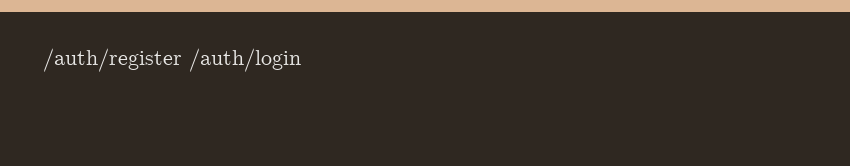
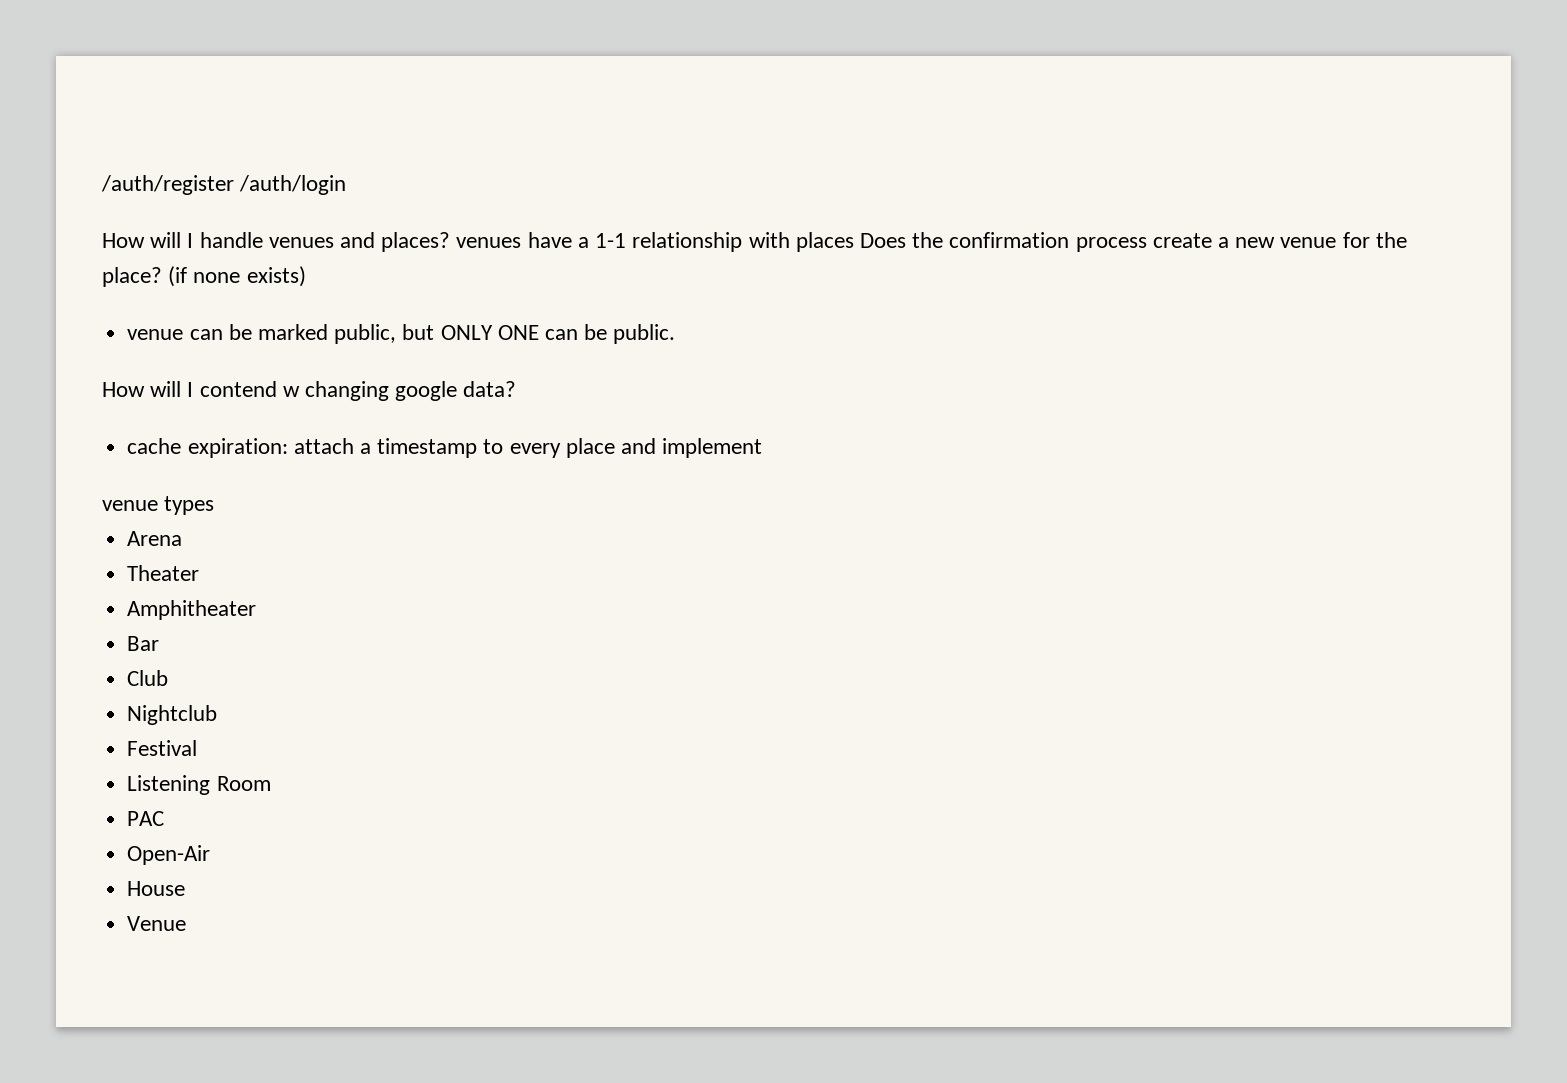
+ How will I handle venues and places? venues have a 1-1 relationship with places Does the confirmation process create a new venue for the place? (if none exists)
+ venue can be marked public, but ONLY ONE can be public.
+ How will I contend w changing google data?
+ cache expiration: attach a timestamp to every place and implement
+ venue types
+ Arena
+ Theater
+ Amphitheater
+ Bar
+ Club
+ Nightclub
+ Festival
+ Listening Room
+ PAC
+ Open-Air
+ House
+ Venue

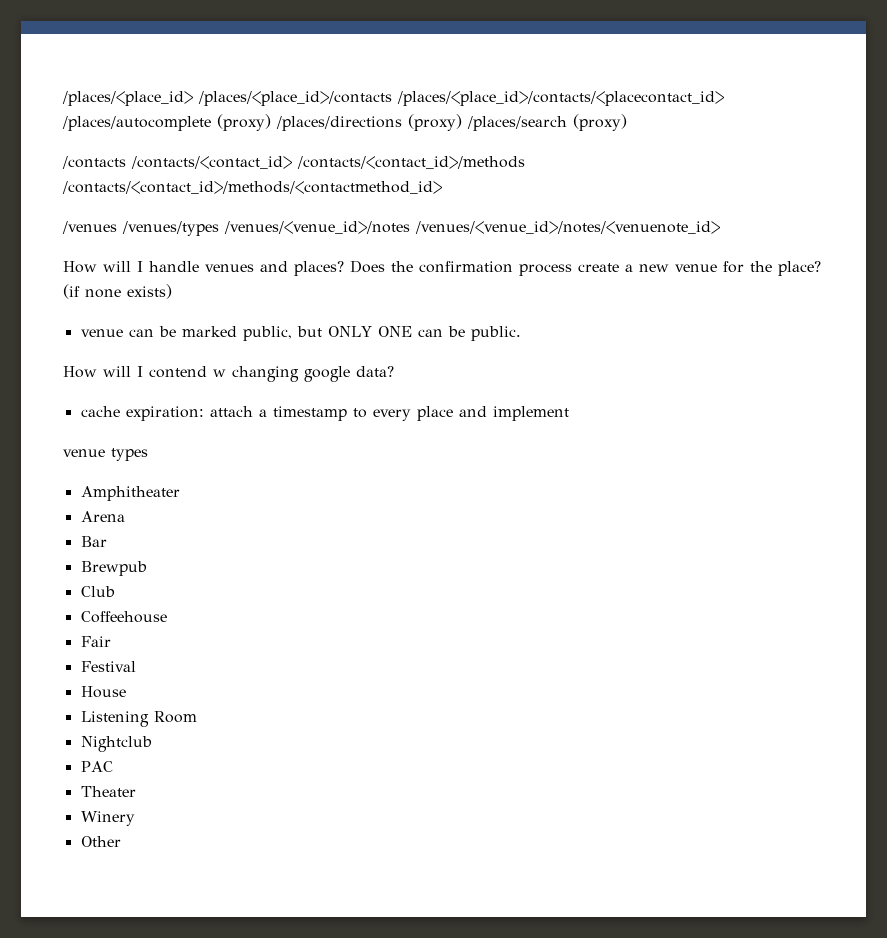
- /auth/register /auth/login
+ /places/<place_id> /places/<place_id>/contacts /places/<place_id>/contacts/<placecontact_id> /places/autocomplete (proxy) /places/directions (proxy) /places/search (proxy)
+ /contacts /contacts/<contact_id> /contacts/<contact_id>/methods /contacts/<contact_id>/methods/<contactmethod_id>
+ /venues /venues/types /venues/<venue_id>/notes /venues/<venue_id>/notes/<venuenote_id>
- How will I handle venues and places? venues have a 1-1 relationship with places Does the confirmation process create a new venue for the place?
+ How will I handle venues and places? Does the confirmation process create a new venue for the place?
+ Amphitheater
- Theater
- Amphitheater
+ Brewpub
- Nightclub
+ Coffeehouse
+ Fair
+ House
+ Nightclub
- Open-Air
- House
- Venue
+ Theater
+ Winery
+ Other

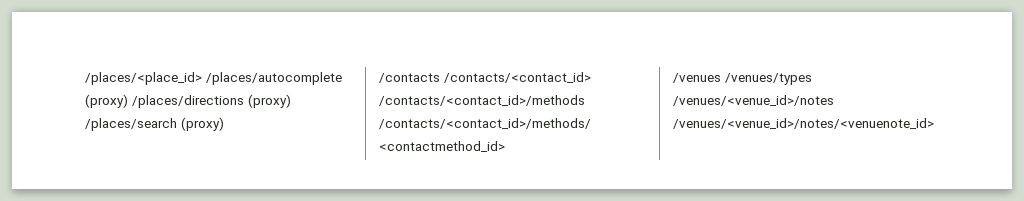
- /places/<place_id> /places/<place_id>/contacts /places/<place_id>/contacts/<placecontact_id> /places/autocomplete (proxy) /places/directions (proxy) /places/search (proxy)
+ /places/<place_id> /places/autocomplete (proxy) /places/directions (proxy) /places/search (proxy)
- How will I handle venues and places? Does the confirmation process create a new venue for the place? (if none exists)
- venue can be marked public, but ONLY ONE can be public.
- How will I contend w changing google data?
- cache expiration: attach a timestamp to every place and implement
- venue types
- Amphitheater
- Arena
- Bar
- Brewpub
- Club
- Coffeehouse
- Fair
- Festival
- House
- Listening Room
- Nightclub
- PAC
- Theater
- Winery
- Other

